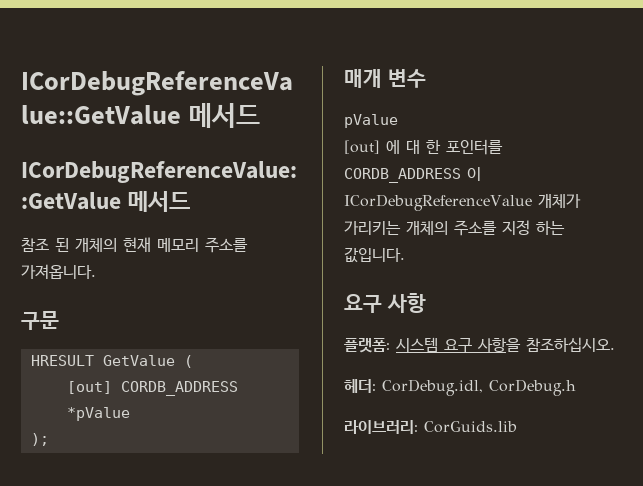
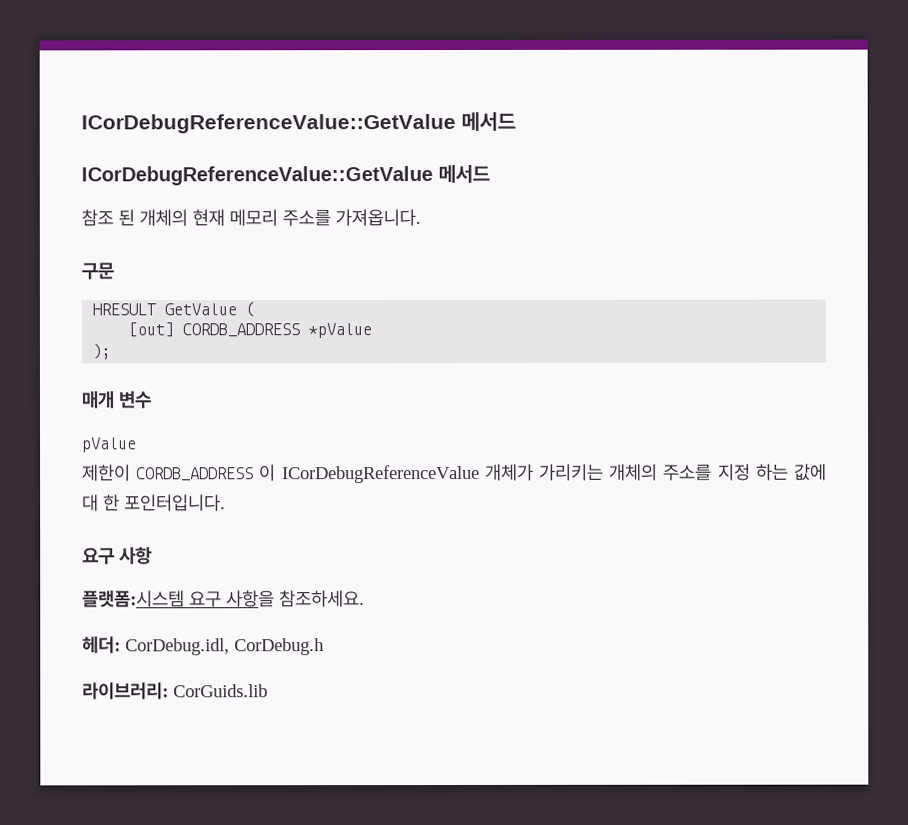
- [out] 에 대 한 포인터를 CORDB_ADDRESS 이 ICorDebugReferenceValue 개체가 가리키는 개체의 주소를 지정 하는 값입니다.
+ 제한이 CORDB_ADDRESS 이 ICorDebugReferenceValue 개체가 가리키는 개체의 주소를 지정 하는 값에 대 한 포인터입니다.
- 플랫폼: 시스템 요구 사항을 참조하십시오.
+ 플랫폼:시스템 요구 사항을 참조하세요.

